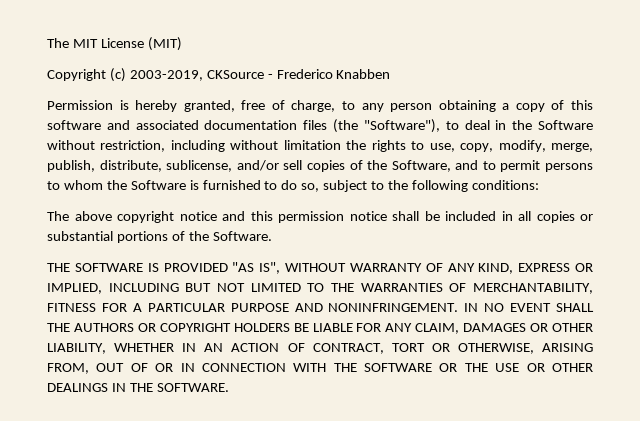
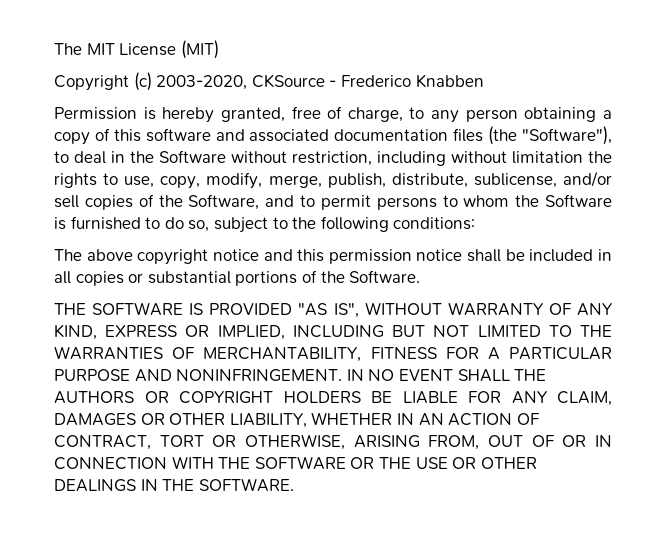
- Copyright (c) 2003-2019, CKSource - Frederico Knabben
+ Copyright (c) 2003-2020, CKSource - Frederico Knabben

